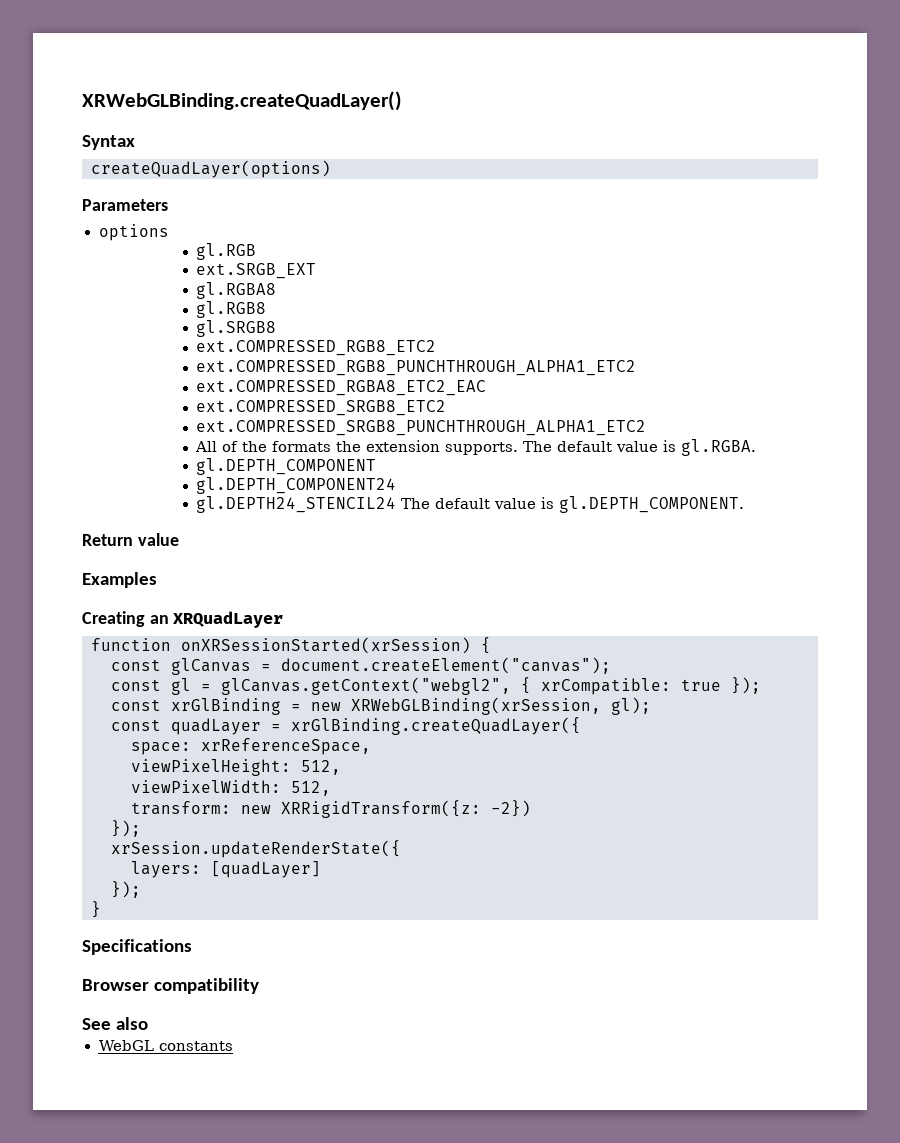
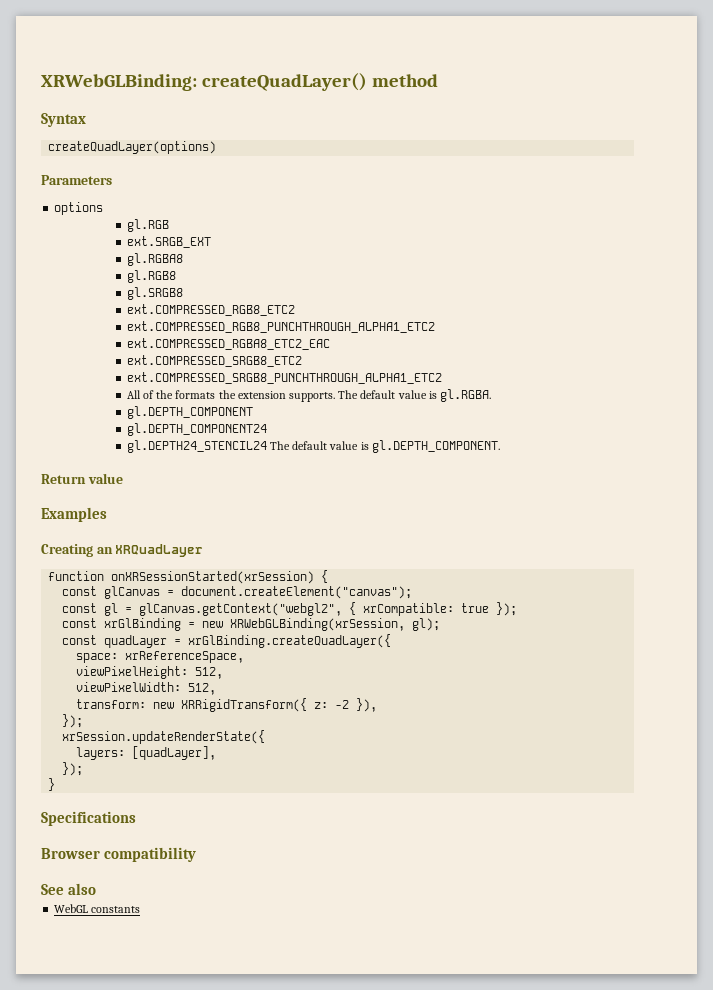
- XRWebGLBinding.createQuadLayer()
+ XRWebGLBinding: createQuadLayer() method
- transform: new XRRigidTransform({z: -2})
+ transform: new XRRigidTransform({ z: -2 }),
- layers: [quadLayer]
+ layers: [quadLayer],

